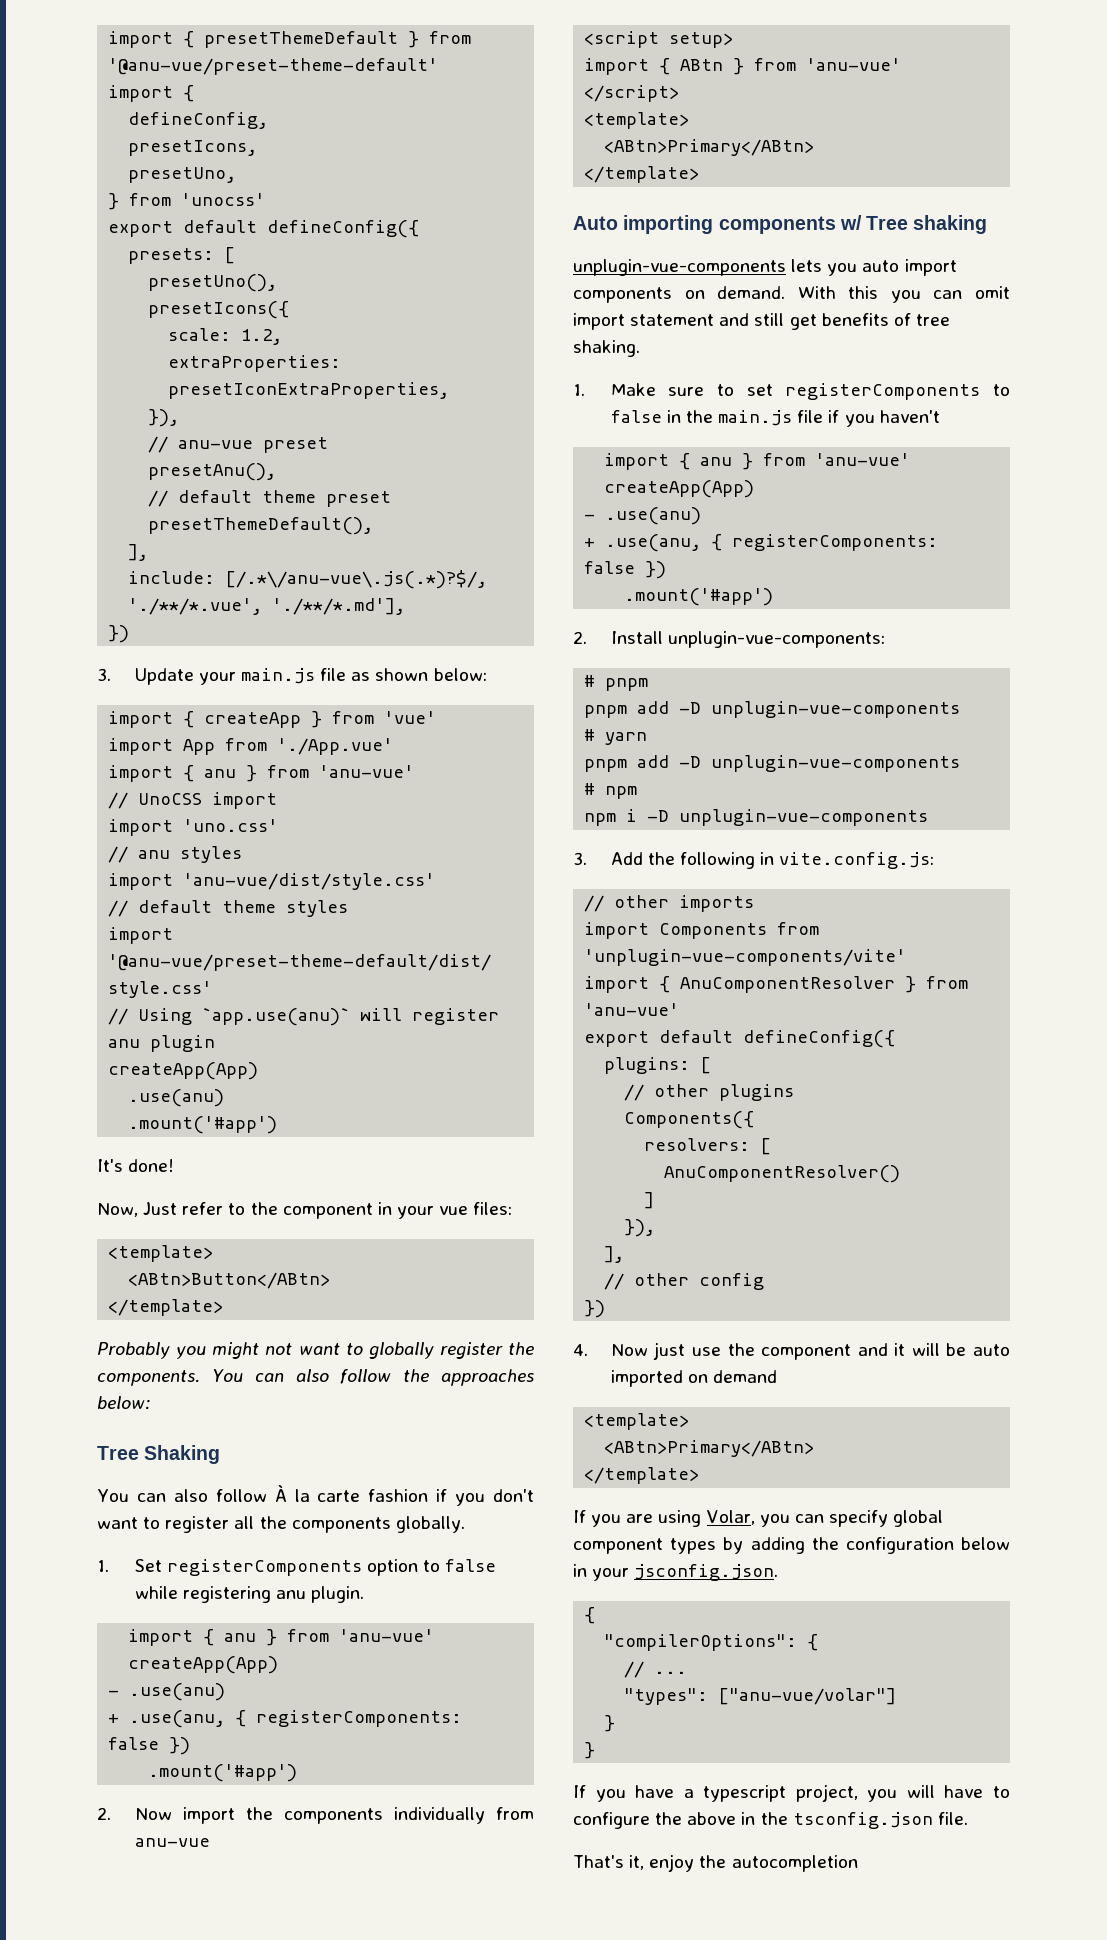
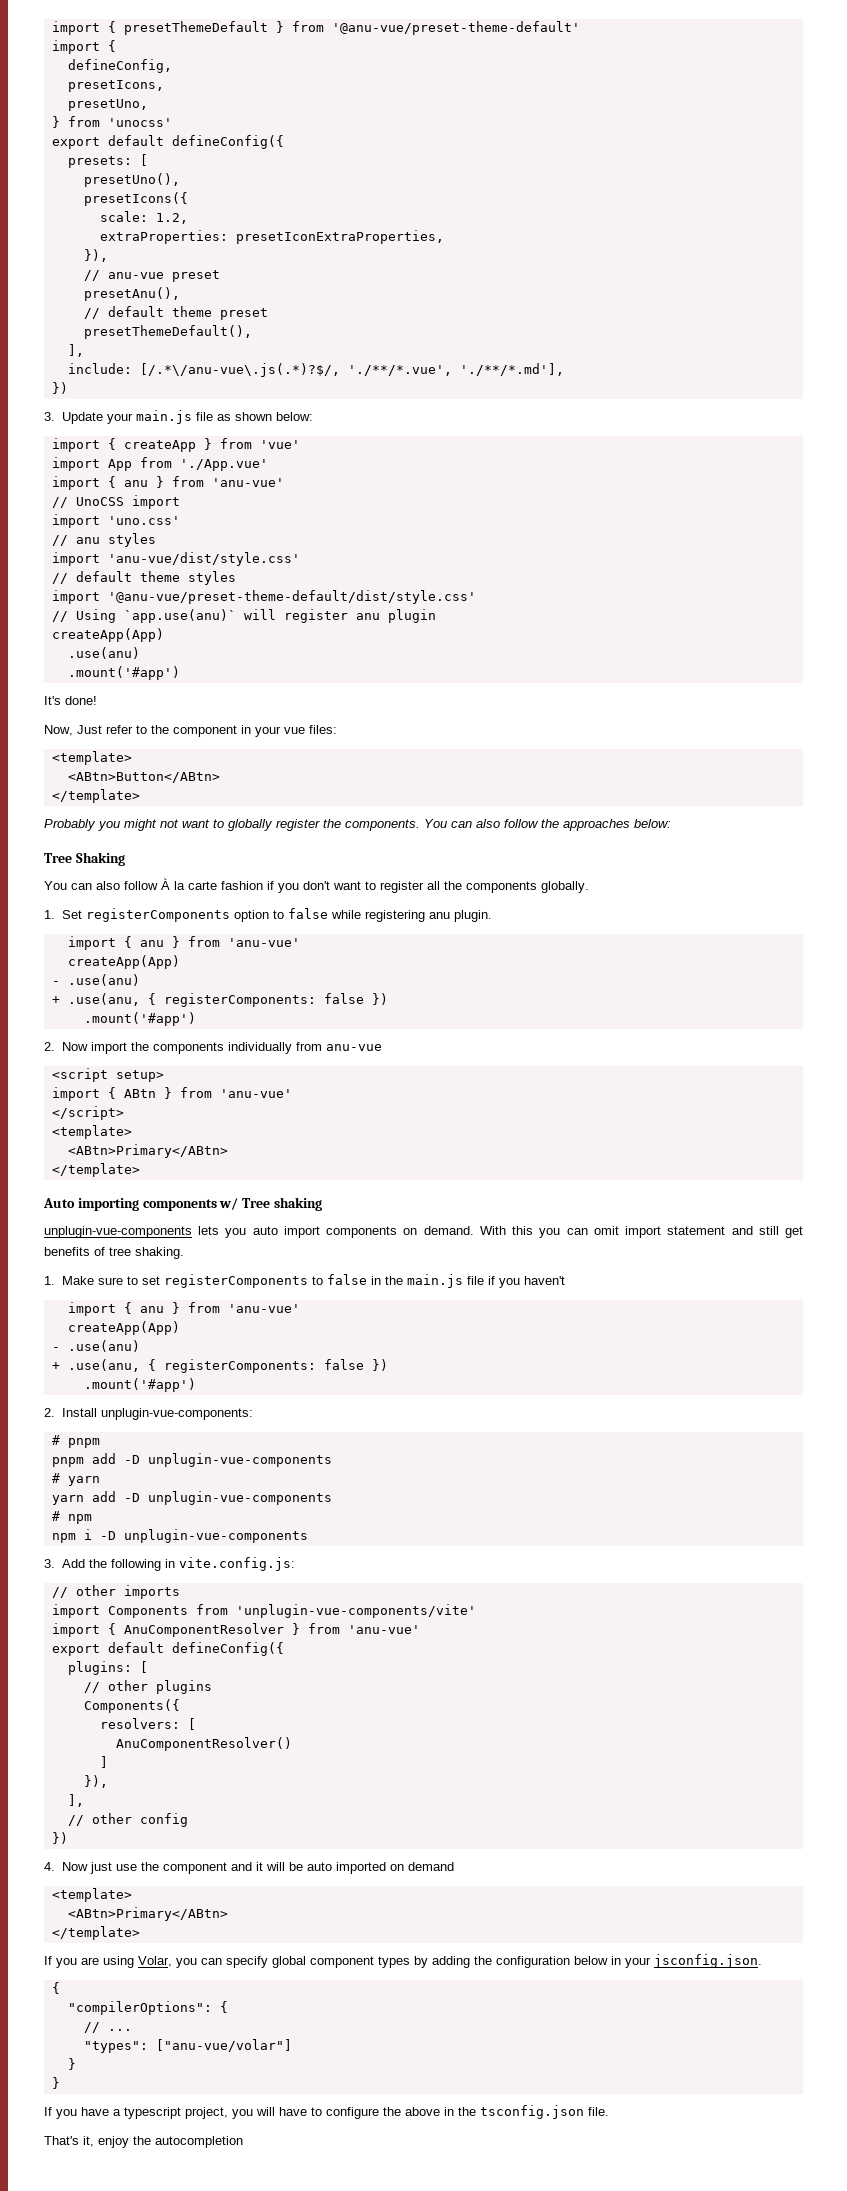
  # yarn
- pnpm add -D unplugin-vue-components
+ yarn add -D unplugin-vue-components

